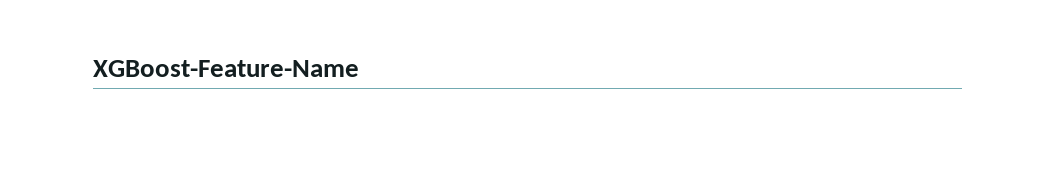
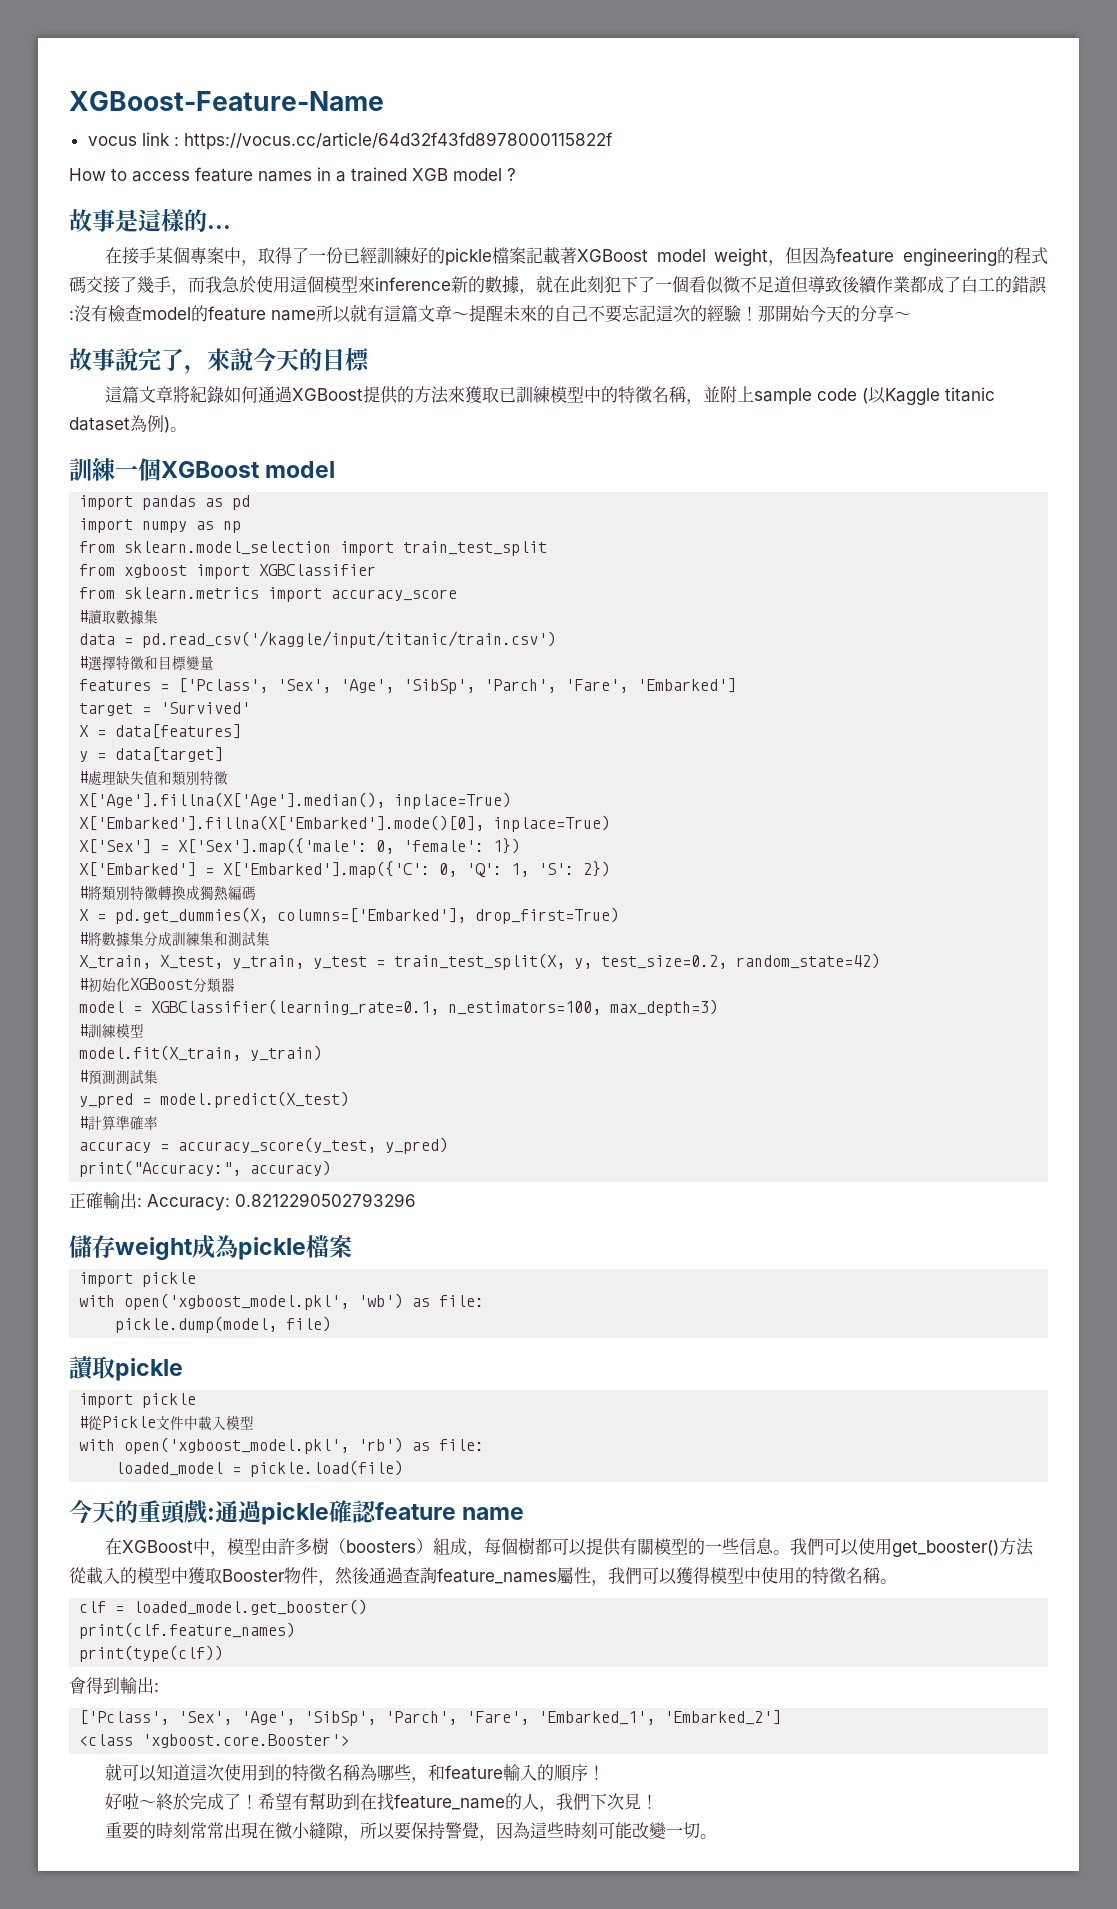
+ vocus link : https://vocus.cc/article/64d32f43fd8978000115822f
+ How to access feature names in a trained XGB model ?
+ 故事是這樣的...
+ 在接手某個專案中，取得了一份已經訓練好的pickle檔案記載著XGBoost model weight，但因為feature engineering的程式碼交接了幾手，而我急於使用這個模型來inference新的數據，就在此刻犯下了一個看似微不足道但導致後續作業都成了白工的錯誤:沒有檢查model的feature name所以就有這篇文章～提醒未來的自己不要忘記這次的經驗！那開始今天的分享～
+ 故事說完了，來說今天的目標
+ 這篇文章將紀錄如何通過XGBoost提供的方法來獲取已訓練模型中的特徵名稱，並附上sample code (以Kaggle titanic dataset為例)。
+ 訓練一個XGBoost model
+ import pandas as pd
+ import numpy as np
+ from sklearn.model_selection import train_test_split
+ from xgboost import XGBClassifier
+ from sklearn.metrics import accuracy_score
+ #讀取數據集
+ data = pd.read_csv('/kaggle/input/titanic/train.csv')
+ #選擇特徵和目標變量
+ features = ['Pclass', 'Sex', 'Age', 'SibSp', 'Parch', 'Fare', 'Embarked']
+ target = 'Survived'
+ X = data[features]
+ y = data[target]
+ #處理缺失值和類別特徵
+ X['Age'].fillna(X['Age'].median(), inplace=True)
+ X['Embarked'].fillna(X['Embarked'].mode()[0], inplace=True)
+ X['Sex'] = X['Sex'].map({'male': 0, 'female': 1})
+ X['Embarked'] = X['Embarked'].map({'C': 0, 'Q': 1, 'S': 2})
+ #將類別特徵轉換成獨熱編碼
+ X = pd.get_dummies(X, columns=['Embarked'], drop_first=True)
+ #將數據集分成訓練集和測試集
+ X_train, X_test, y_train, y_test = train_test_split(X, y, test_size=0.2, random_state=42)
+ #初始化XGBoost分類器
+ model = XGBClassifier(learning_rate=0.1, n_estimators=100, max_depth=3)
+ #訓練模型
+ model.fit(X_train, y_train)
+ #預測測試集
+ y_pred = model.predict(X_test)
+ #計算準確率
+ accuracy = accuracy_score(y_test, y_pred)
+ print("Accuracy:", accuracy)
+ 正確輸出: Accuracy: 0.8212290502793296
+ 儲存weight成為pickle檔案
+ import pickle
+ with open('xgboost_model.pkl', 'wb') as file:
+ pickle.dump(model, file)
+ 讀取pickle
+ import pickle
+ #從Pickle文件中載入模型
+ with open('xgboost_model.pkl', 'rb') as file:
+ loaded_model = pickle.load(file)
+ 今天的重頭戲:通過pickle確認feature name
+ 在XGBoost中，模型由許多樹（boosters）組成，每個樹都可以提供有關模型的一些信息。我們可以使用get_booster()方法從載入的模型中獲取Booster物件，然後通過查詢feature_names屬性，我們可以獲得模型中使用的特徵名稱。
+ clf = loaded_model.get_booster()
+ print(clf.feature_names)
+ print(type(clf))
+ 會得到輸出:
+ ['Pclass', 'Sex', 'Age', 'SibSp', 'Parch', 'Fare', 'Embarked_1', 'Embarked_2']
+ <class 'xgboost.core.Booster'>
+ 就可以知道這次使用到的特徵名稱為哪些，和feature輸入的順序！
+ 好啦～終於完成了！希望有幫助到在找feature_name的人，我們下次見！
+ 重要的時刻常常出現在微小縫隙，所以要保持警覺，因為這些時刻可能改變一切。

